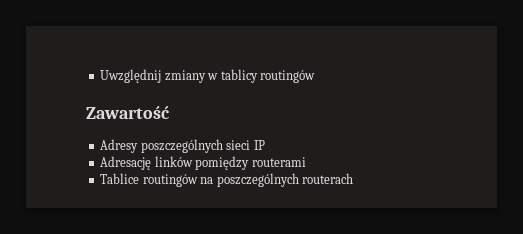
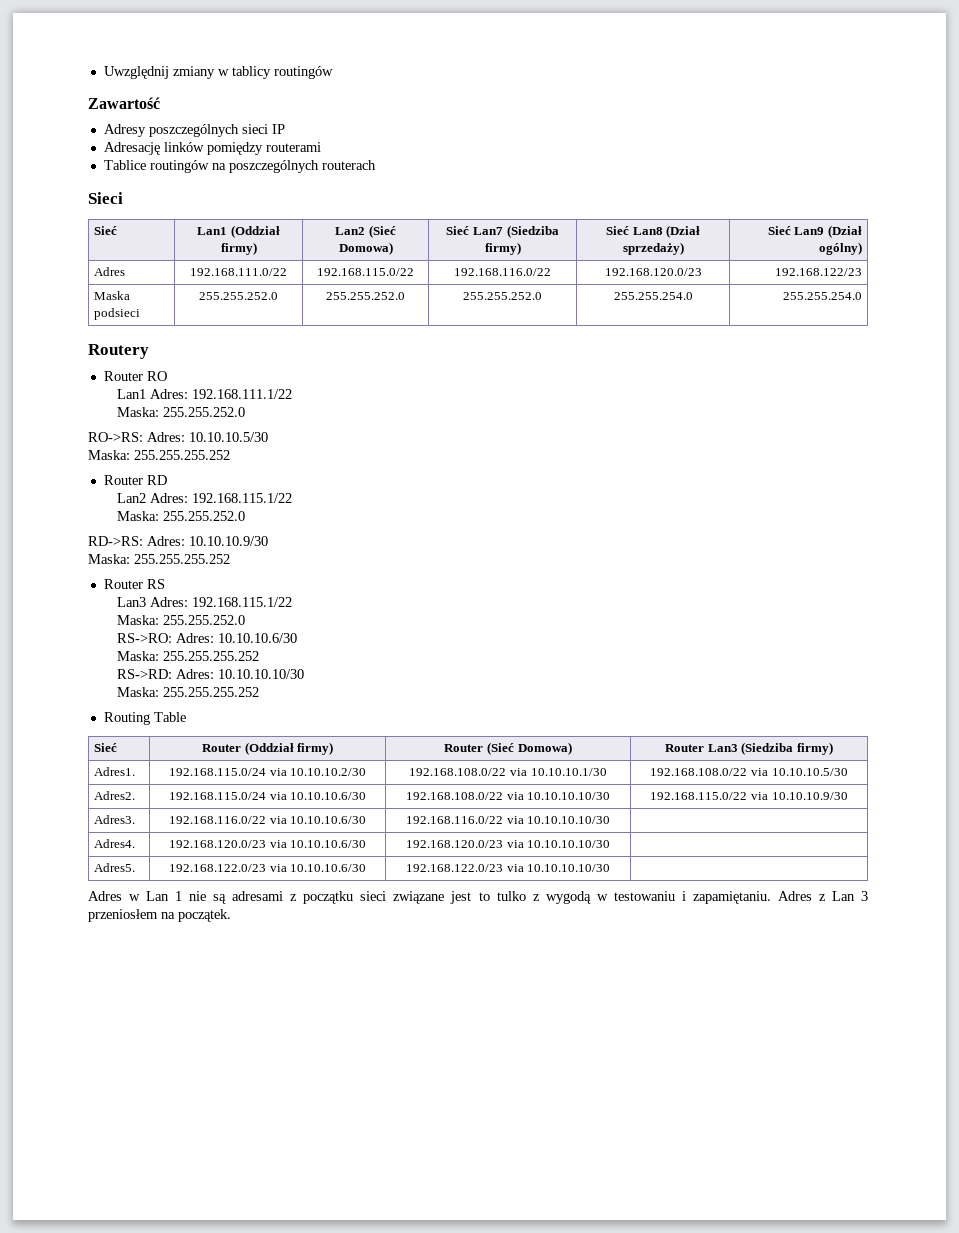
+ Sieci
+ Sieć | Lan1 (Oddział firmy) | Lan2 (Sieć Domowa) | Sieć Lan7 (Siedziba firmy) | Sieć Lan8 (Dział sprzedaży) | Sieć Lan9 (Dział ogólny)
+ Adres | 192.168.111.0/22 | 192.168.115.0/22 | 192.168.116.0/22 | 192.168.120.0/23 | 192.168.122/23
+ Maska podsieci | 255.255.252.0 | 255.255.252.0 | 255.255.252.0 | 255.255.254.0 | 255.255.254.0
+ Routery
+ Router RO
+ Lan1 Adres: 192.168.111.1/22
+ Maska: 255.255.252.0
+ RO->RS: Adres: 10.10.10.5/30
+ Maska: 255.255.255.252
+ Router RD
+ Lan2 Adres: 192.168.115.1/22
+ Maska: 255.255.252.0
+ RD->RS: Adres: 10.10.10.9/30
+ Maska: 255.255.255.252
+ Router RS
+ Lan3 Adres: 192.168.115.1/22
+ Maska: 255.255.252.0
+ RS->RO: Adres: 10.10.10.6/30
+ Maska: 255.255.255.252
+ RS->RD: Adres: 10.10.10.10/30
+ Maska: 255.255.255.252
+ Routing Table
+ Sieć | Router (Oddział firmy) | Router (Sieć Domowa) | Router Lan3 (Siedziba firmy)
+ Adres1. | 192.168.115.0/24 via 10.10.10.2/30 | 192.168.108.0/22 via 10.10.10.1/30 | 192.168.108.0/22 via 10.10.10.5/30
+ Adres2. | 192.168.115.0/24 via 10.10.10.6/30 | 192.168.108.0/22 via 10.10.10.10/30 | 192.168.115.0/22 via 10.10.10.9/30
+ Adres3. | 192.168.116.0/22 via 10.10.10.6/30 | 192.168.116.0/22 via 10.10.10.10/30 |
+ Adres4. | 192.168.120.0/23 via 10.10.10.6/30 | 192.168.120.0/23 via 10.10.10.10/30 |
+ Adres5. | 192.168.122.0/23 via 10.10.10.6/30 | 192.168.122.0/23 via 10.10.10.10/30 |
+ Adres w Lan 1 nie są adresami z początku sieci związane jest to tulko z wygodą w testowaniu i zapamiętaniu. Adres z Lan 3 przeniosłem na początek.

